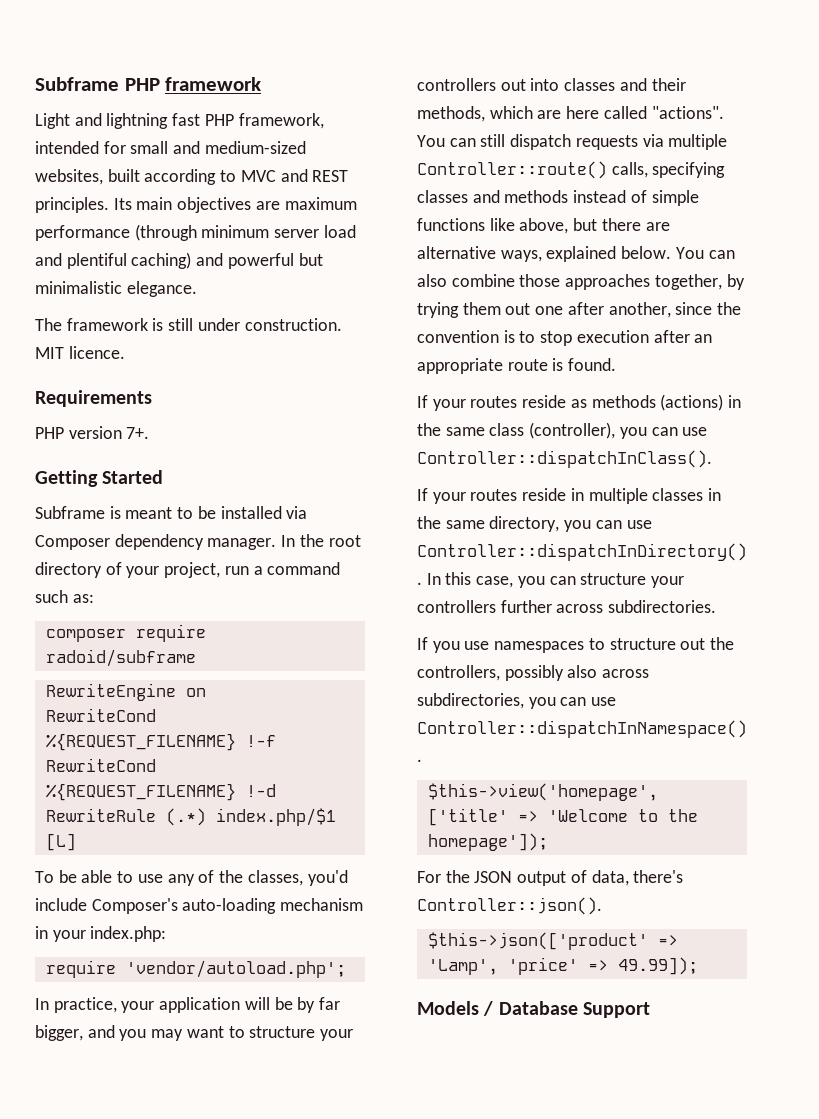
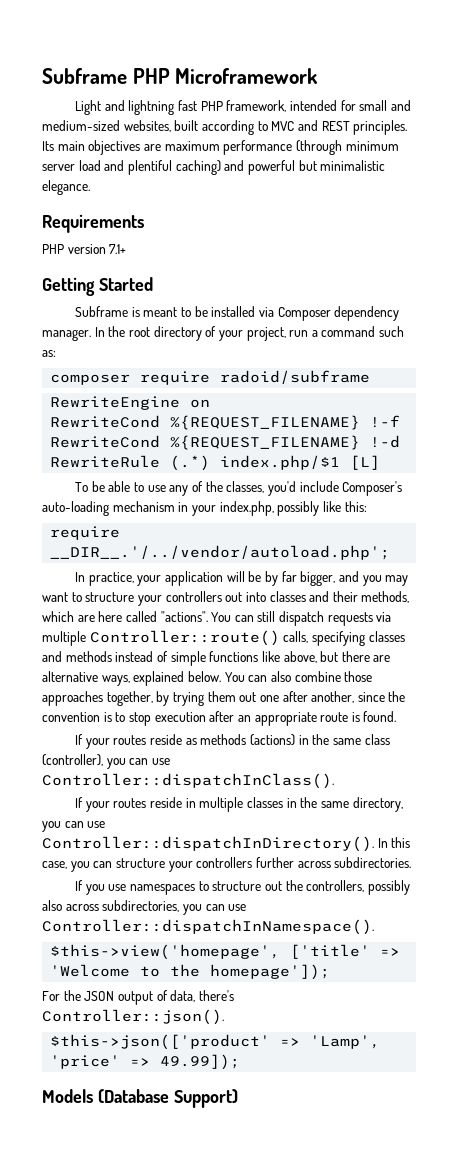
- Subframe PHP framework
+ Subframe PHP Microframework
- The framework is still under construction. MIT licence.
- PHP version 7+.
+ PHP version 7.1+
- To be able to use any of the classes, you'd include Composer's auto-loading mechanism in your index.php:
- require 'vendor/autoload.php';
+ To be able to use any of the classes, you'd include Composer's auto-loading mechanism in your index.php, possibly like this:
+ require __DIR__.'/../vendor/autoload.php';
- Models / Database Support
+ Models (Database Support)

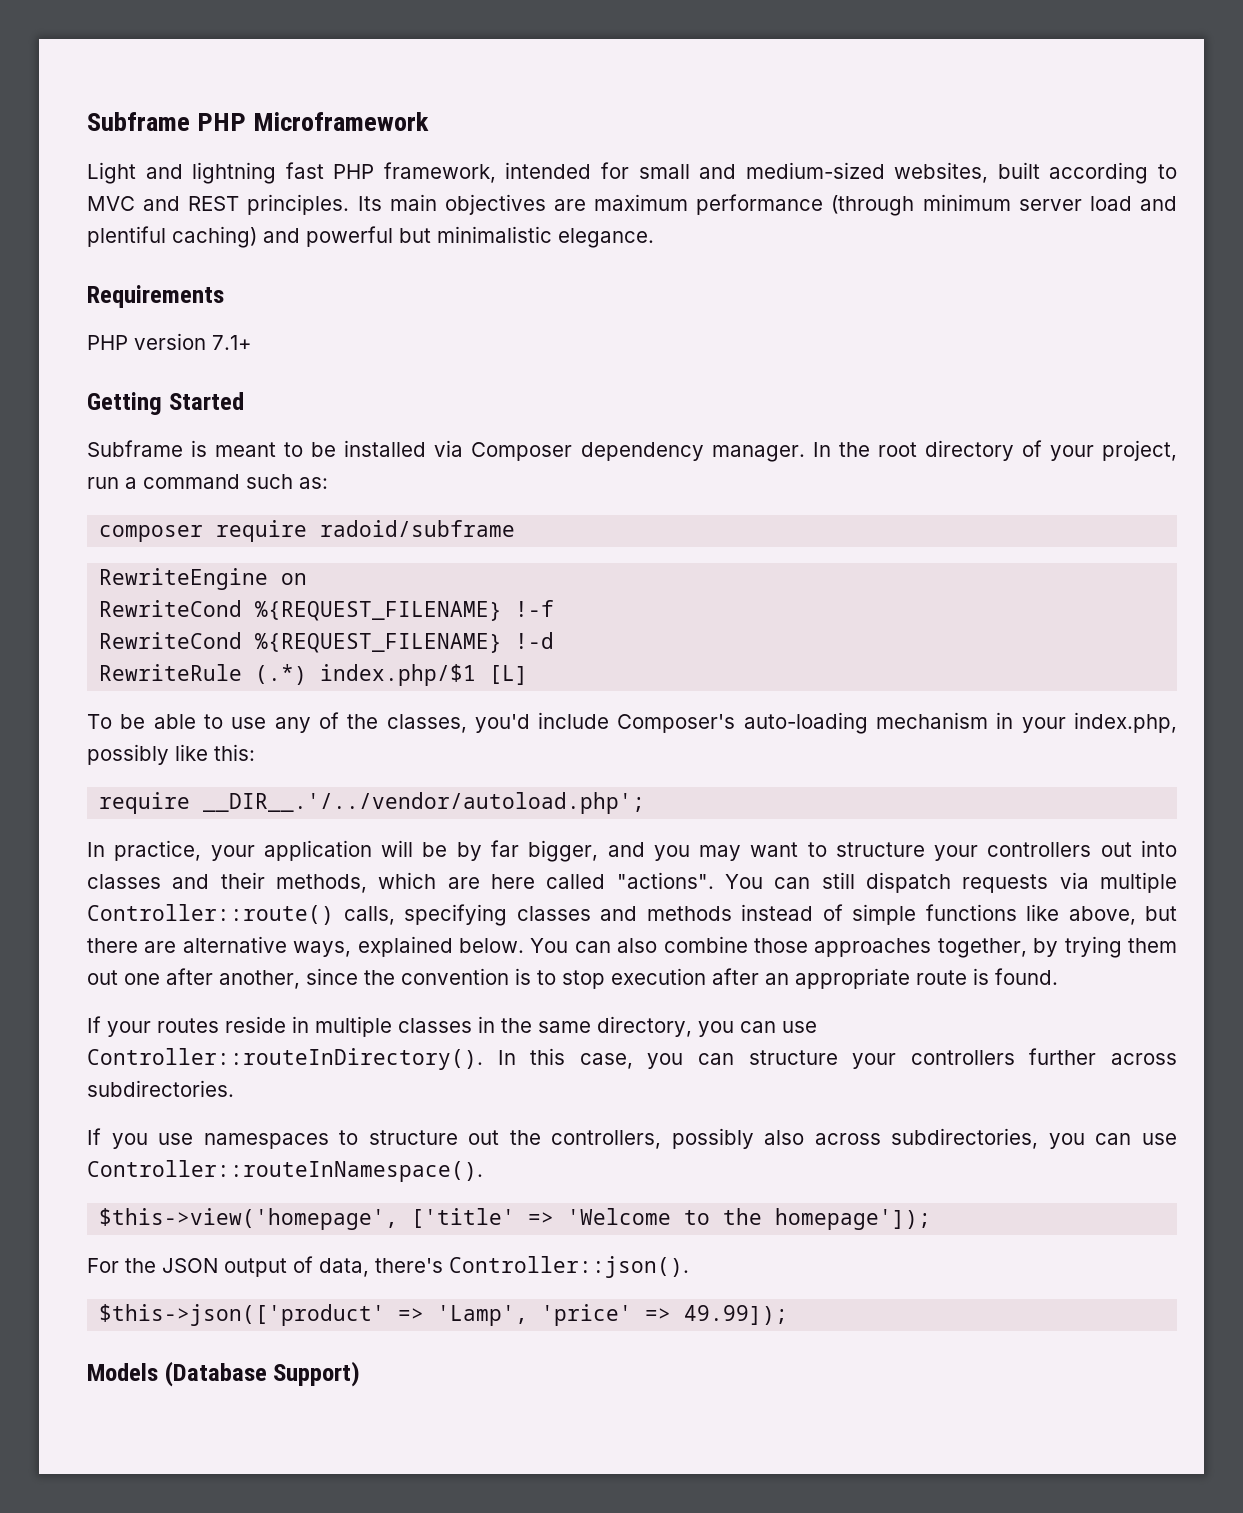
- If your routes reside as methods (actions) in the same class (controller), you can use Controller::dispatchInClass().
- If your routes reside in multiple classes in the same directory, you can use Controller::dispatchInDirectory().
+ If your routes reside in multiple classes in the same directory, you can use Controller::routeInDirectory().
- If you use namespaces to structure out the controllers, possibly also across subdirectories, you can use Controller::dispatchInNamespace().
+ If you use namespaces to structure out the controllers, possibly also across subdirectories, you can use Controller::routeInNamespace().

